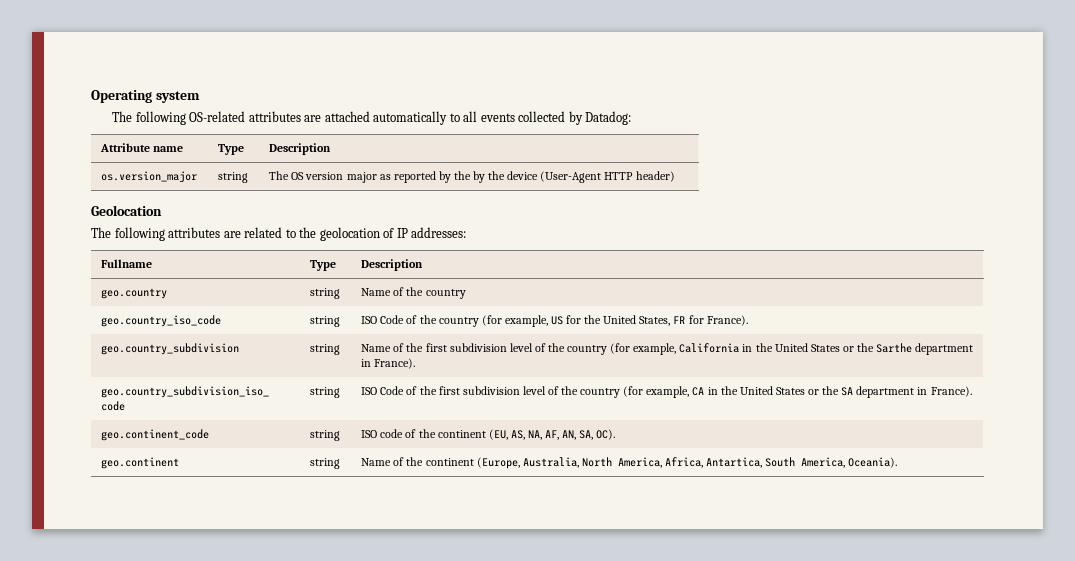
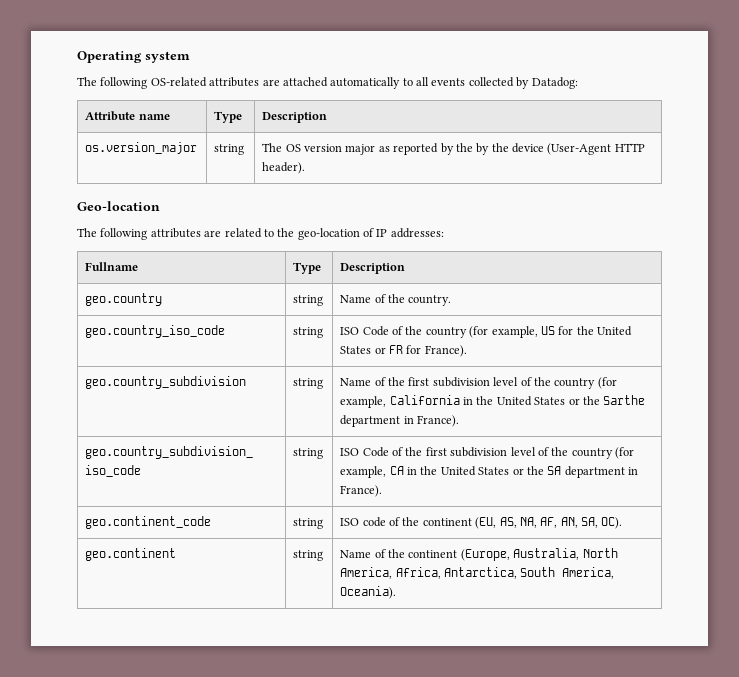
- os.version_major | string | The OS version major as reported by the by the device (User-Agent HTTP header)
- Geolocation
+ os.version_major | string | The OS version major as reported by the by the device (User-Agent HTTP header).
+ Geo-location
- The following attributes are related to the geolocation of IP addresses:
+ The following attributes are related to the geo-location of IP addresses:
- geo.country | string | Name of the country
+ geo.country | string | Name of the country.
- geo.country_iso_code | string | ISO Code of the country (for example, US for the United States, FR for France).
+ geo.country_iso_code | string | ISO Code of the country (for example, US for the United States or FR for France).
- geo.continent | string | Name of the continent (Europe, Australia, North America, Africa, Antartica, South America, Oceania).
+ geo.continent | string | Name of the continent (Europe, Australia, North America, Africa, Antarctica, South America, Oceania).

